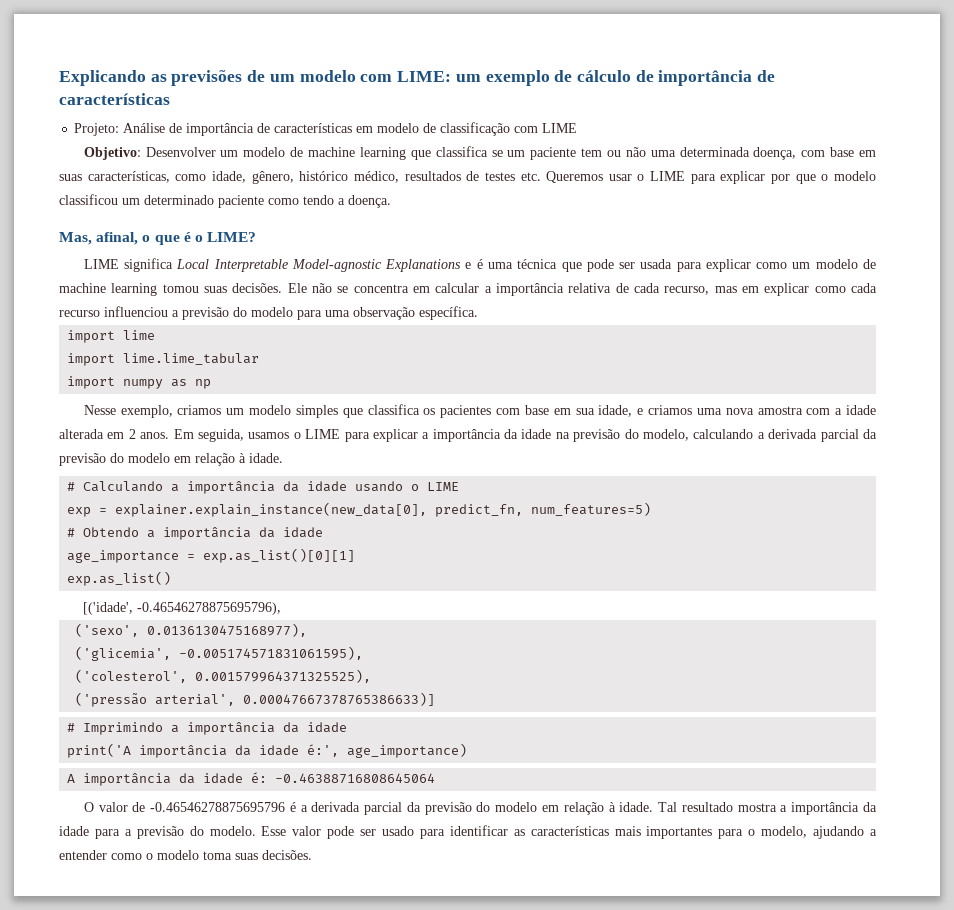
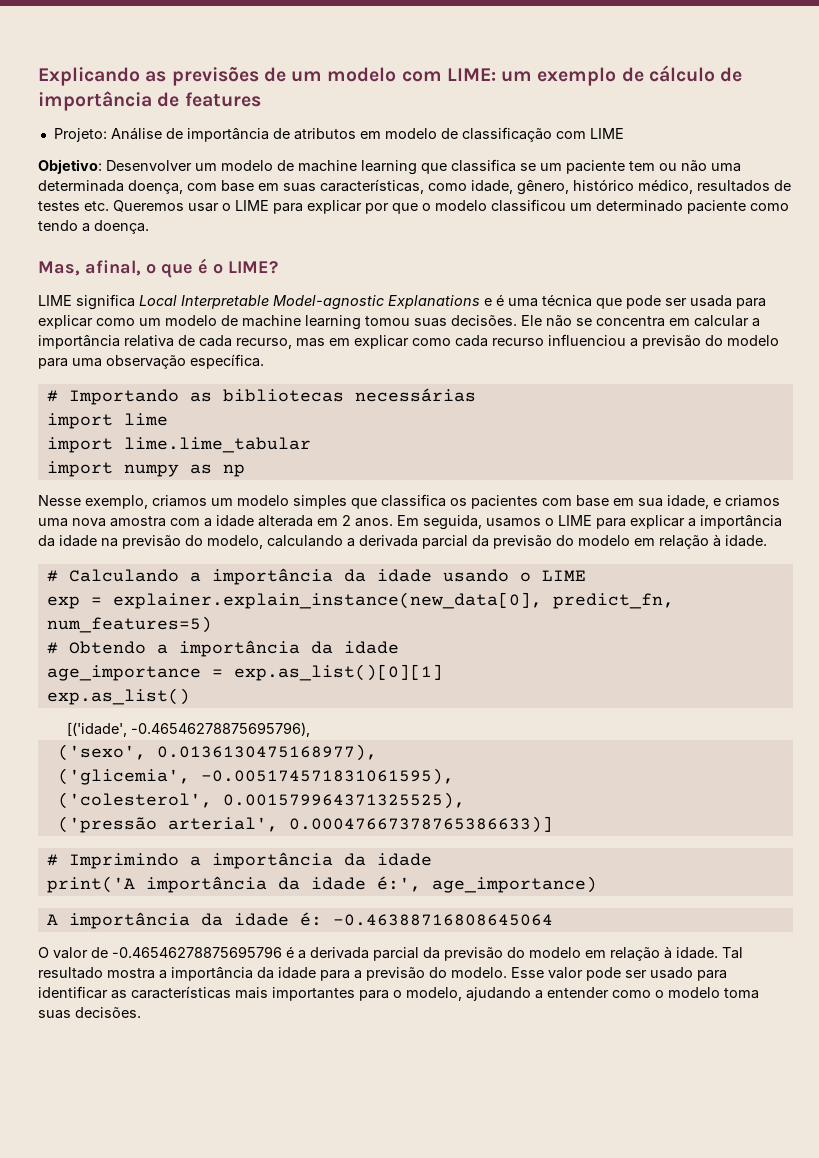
- Explicando as previsões de um modelo com LIME: um exemplo de cálculo de importância de características
+ Explicando as previsões de um modelo com LIME: um exemplo de cálculo de importância de features
- Projeto: Análise de importância de características em modelo de classificação com LIME
+ Projeto: Análise de importância de atributos em modelo de classificação com LIME
+ # Importando as bibliotecas necessárias

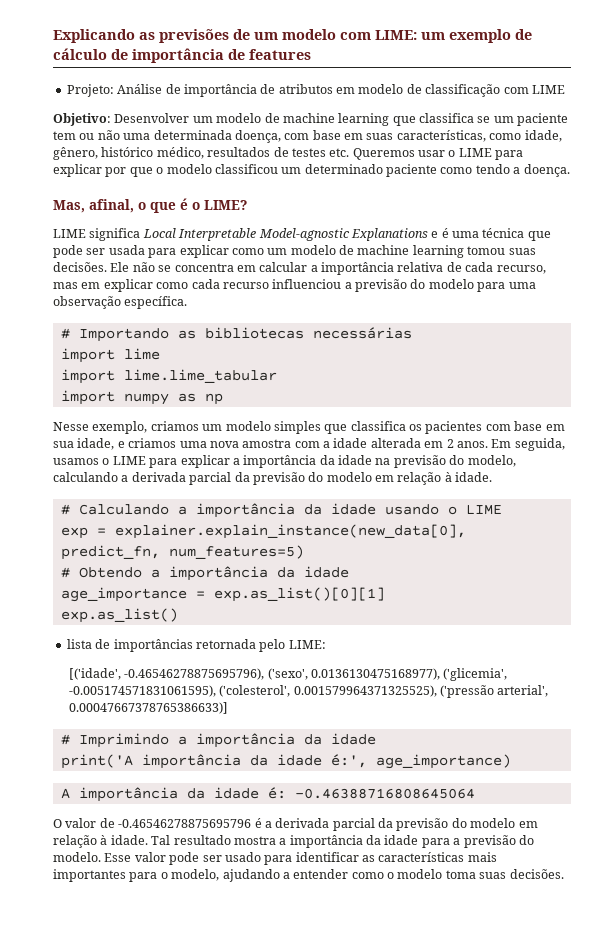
+ lista de importâncias retornada pelo LIME:
- [('idade', -0.46546278875695796),
- ('sexo', 0.0136130475168977),
- ('glicemia', -0.005174571831061595),
- ('colesterol', 0.001579964371325525),
- ('pressão arterial', 0.00047667378765386633)]
+ [('idade', -0.46546278875695796), ('sexo', 0.0136130475168977), ('glicemia', -0.005174571831061595), ('colesterol', 0.001579964371325525), ('pressão arterial', 0.00047667378765386633)]

